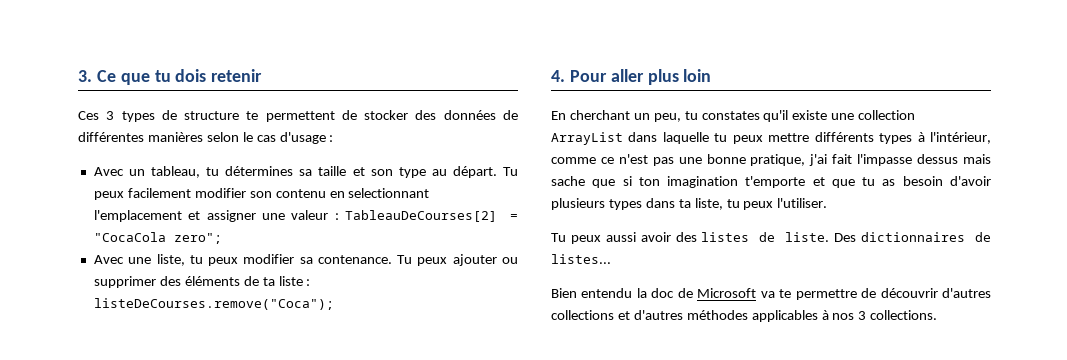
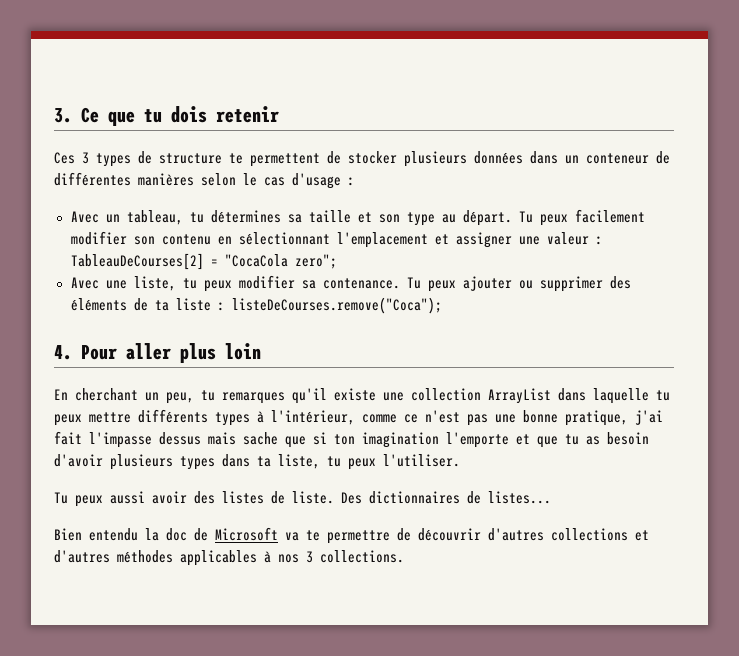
- Ces 3 types de structure te permettent de stocker des données de différentes manières selon le cas d'usage :
+ Ces 3 types de structure te permettent de stocker plusieurs données dans un conteneur de différentes manières selon le cas d'usage :
- Tu peux facilement modifier son contenu en selectionnant l'emplacement et assigner une valeur : TableauDeCourses[2] = "CocaCola zero";
+ Tu peux facilement modifier son contenu en sélectionnant l'emplacement et assigner une valeur : TableauDeCourses[2] = "CocaCola zero";
- En cherchant un peu, tu constates qu'il existe une collection ArrayList dans laquelle tu peux mettre différents types à l'intérieur, comme ce n'est pas une bonne pratique, j'ai fait l'impasse dessus mais sache que si ton imagination t'emporte et que tu as besoin d'avoir plusieurs types dans ta liste, tu peux l'utiliser.
+ En cherchant un peu, tu remarques qu'il existe une collection ArrayList dans laquelle tu peux mettre différents types à l'intérieur, comme ce n'est pas une bonne pratique, j'ai fait l'impasse dessus mais sache que si ton imagination l'emporte et que tu as besoin d'avoir plusieurs types dans ta liste, tu peux l'utiliser.

